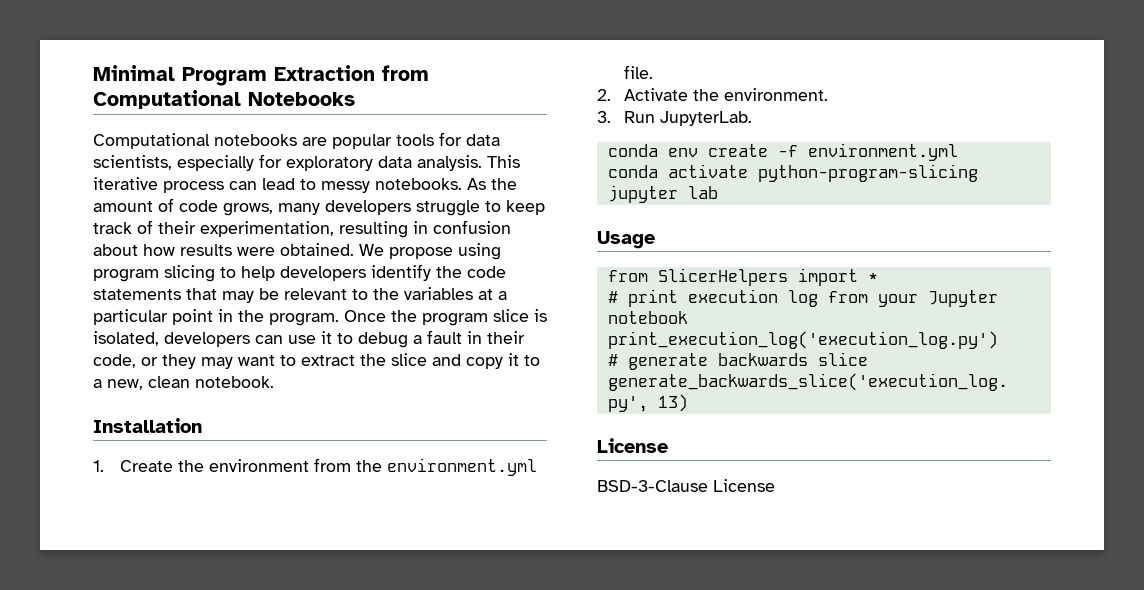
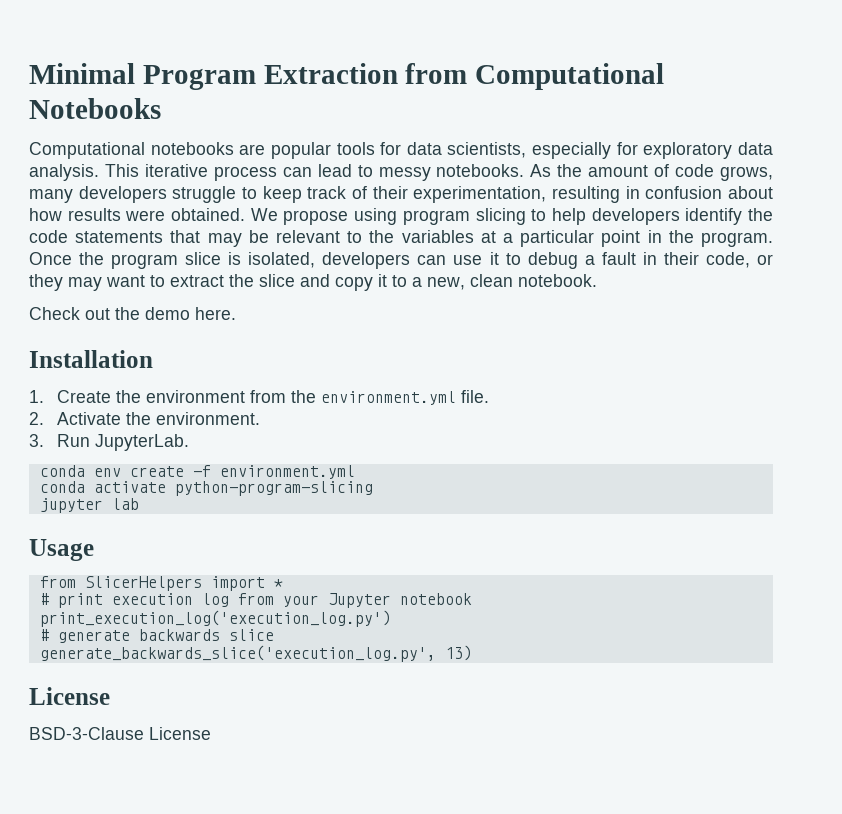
+ Check out the demo here.

